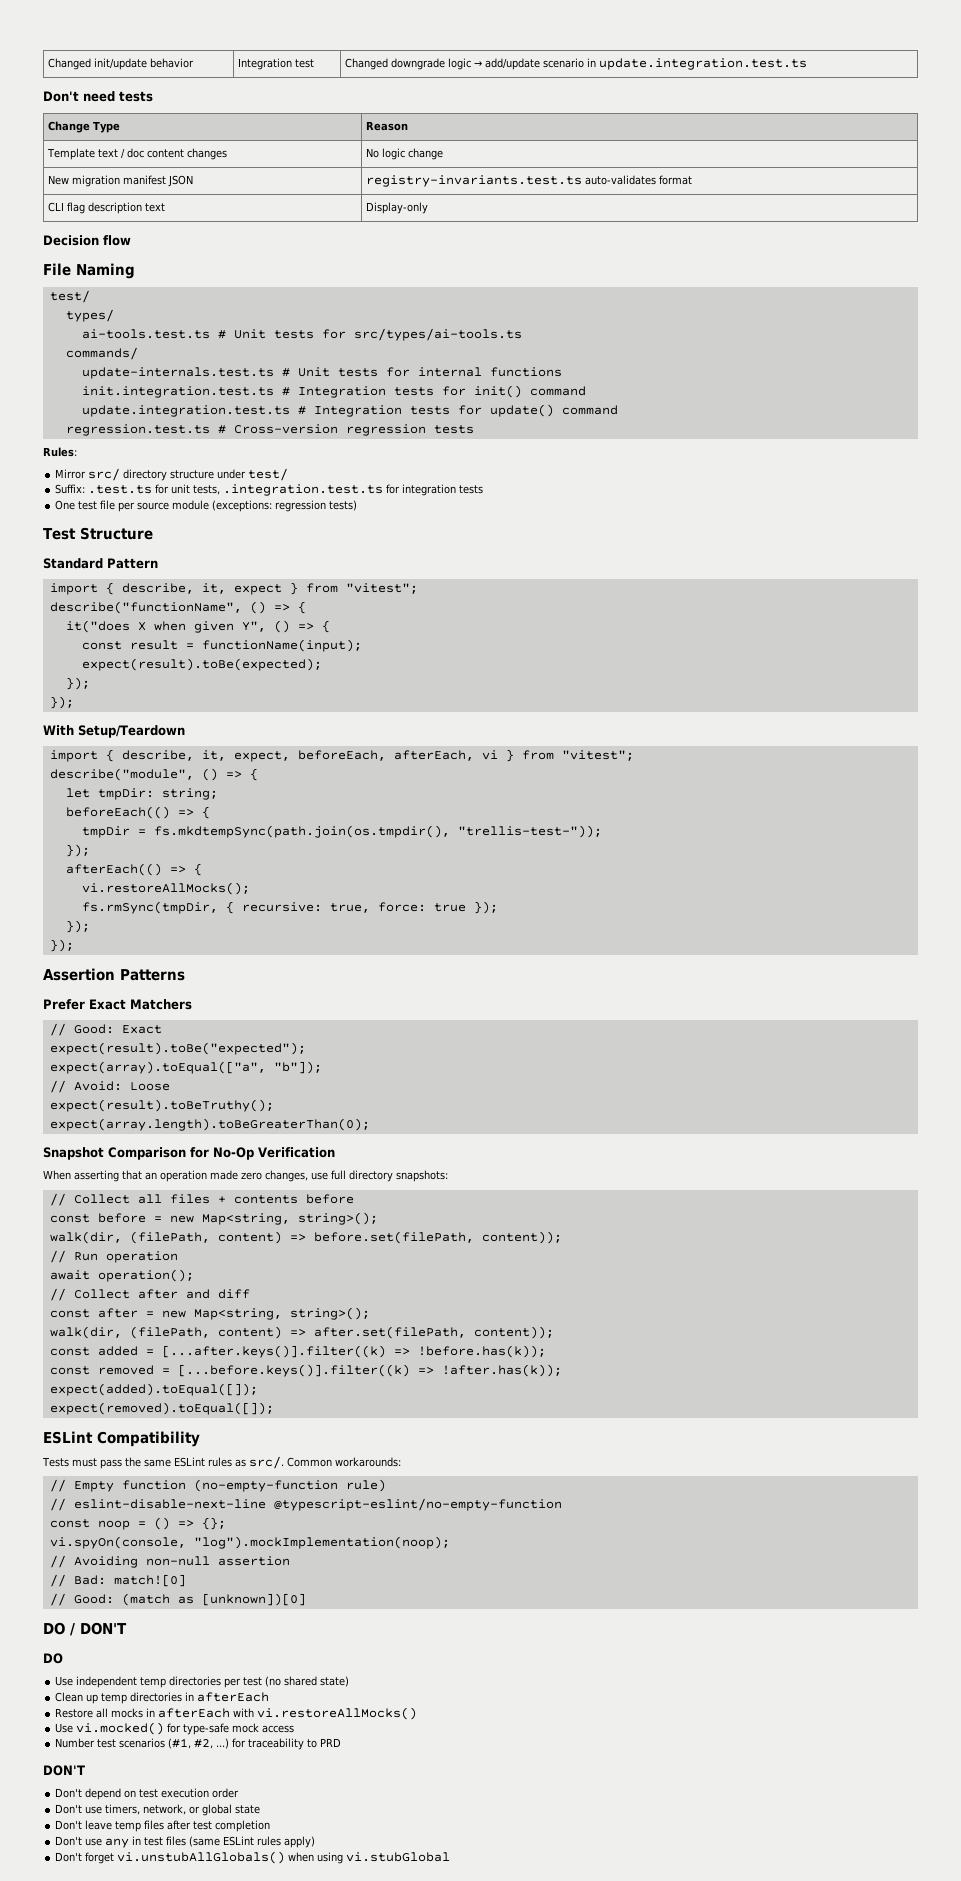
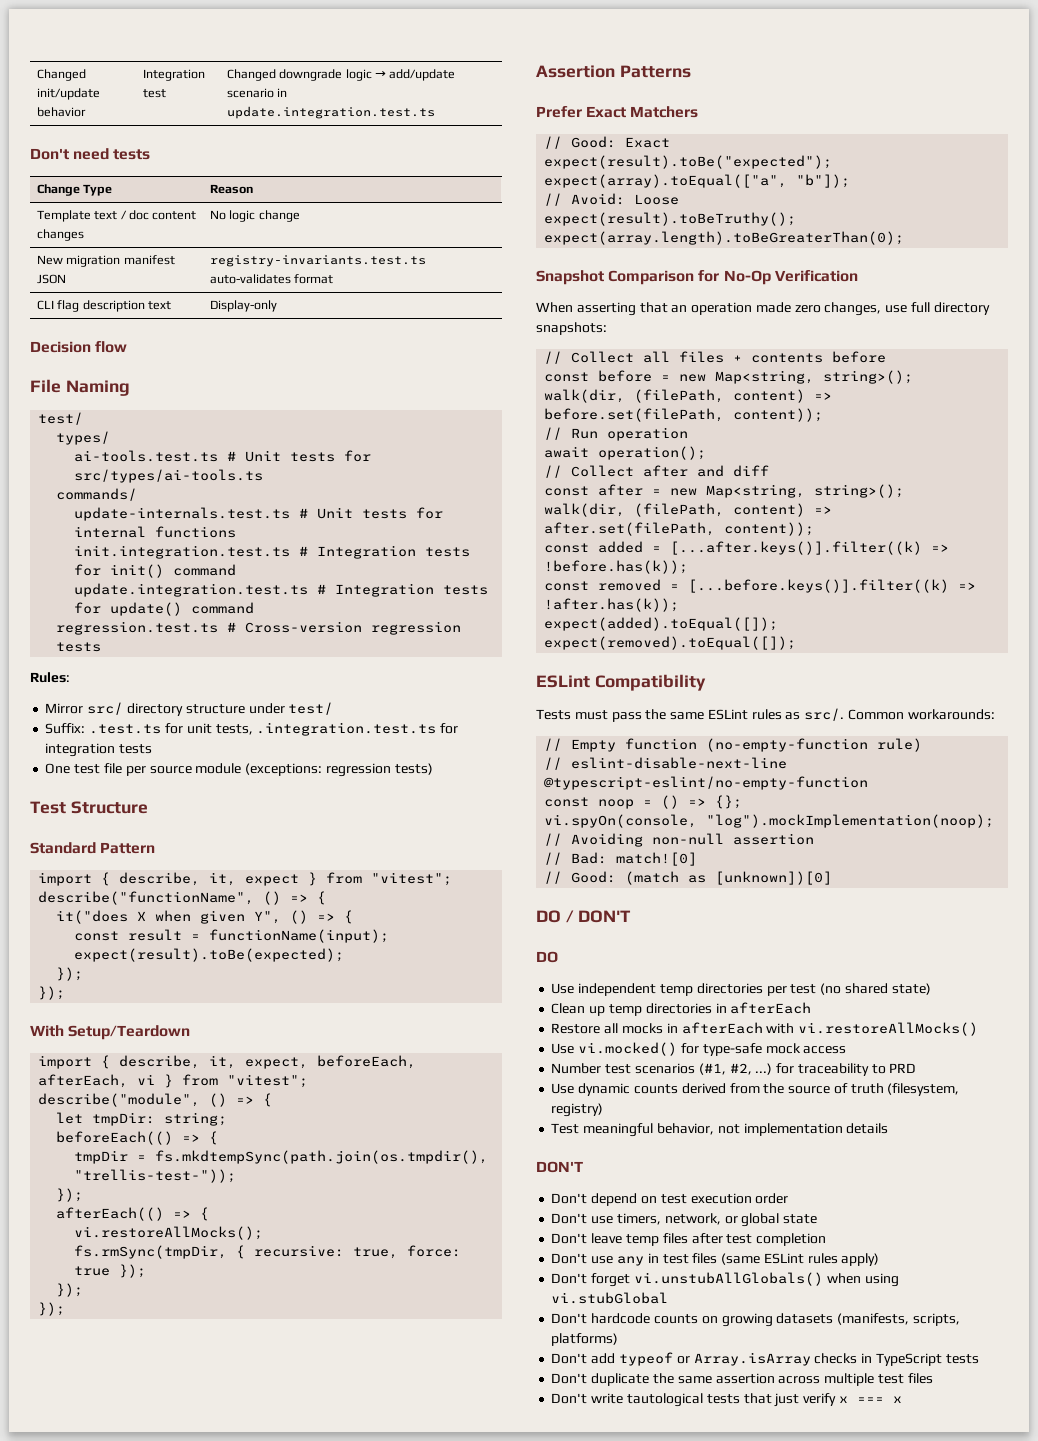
+ Use dynamic counts derived from the source of truth (filesystem, registry)
+ Test meaningful behavior, not implementation details
+ Don't hardcode counts on growing datasets (manifests, scripts, platforms)
+ Don't add typeof or Array.isArray checks in TypeScript tests
+ Don't duplicate the same assertion across multiple test files
+ Don't write tautological tests that just verify x === x

